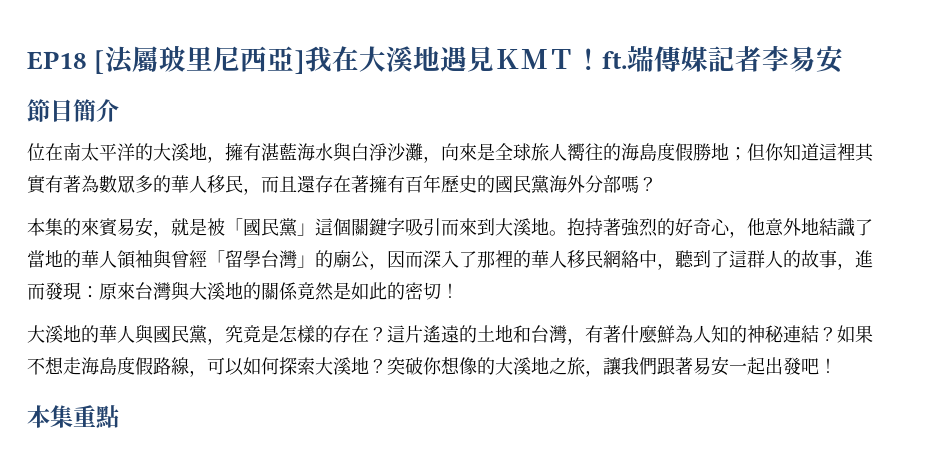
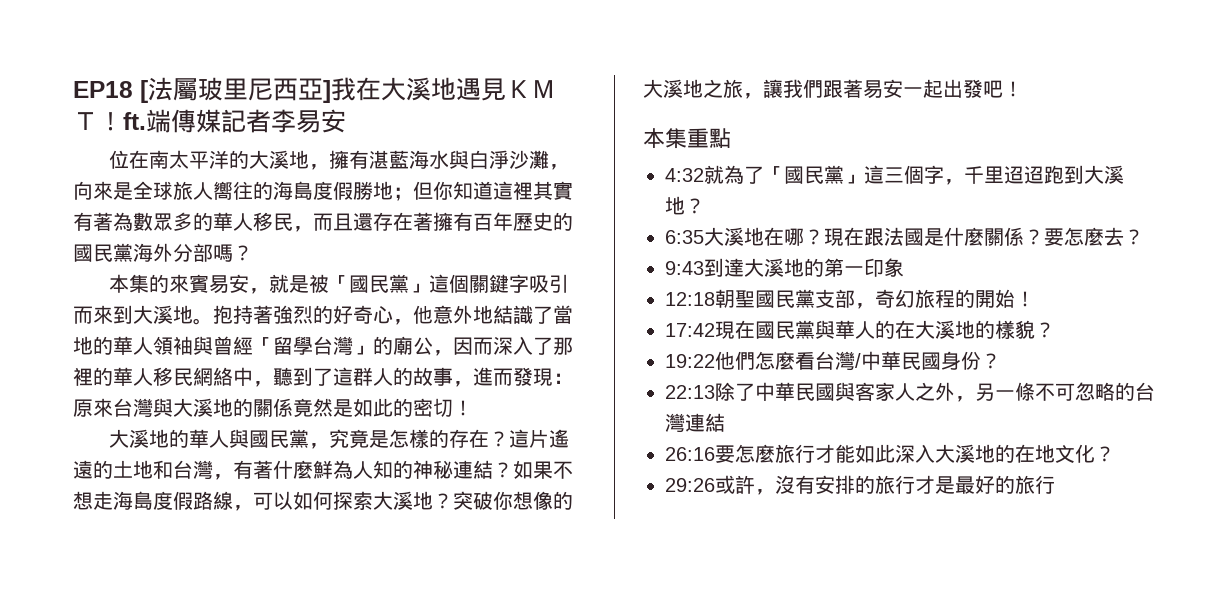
- 節目簡介
+ 4:32就為了「國民黨」這三個字，千里迢迢跑到大溪地？
+ 6:35大溪地在哪？現在跟法國是什麼關係？要怎麼去？
+ 9:43到達大溪地的第一印象
+ 12:18朝聖國民黨支部，奇幻旅程的開始！
+ 17:42現在國民黨與華人的在大溪地的樣貌？
+ 19:22他們怎麼看台灣/中華民國身份？
+ 22:13除了中華民國與客家人之外，另一條不可忽略的台灣連結
+ 26:16要怎麼旅行才能如此深入大溪地的在地文化？
+ 29:26或許，沒有安排的旅行才是最好的旅行

